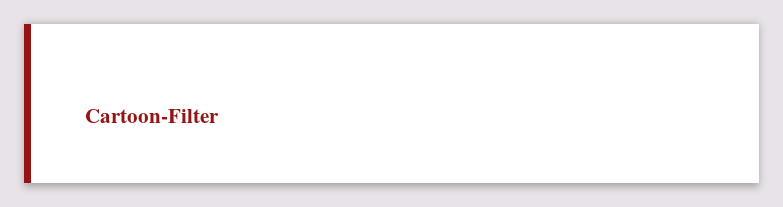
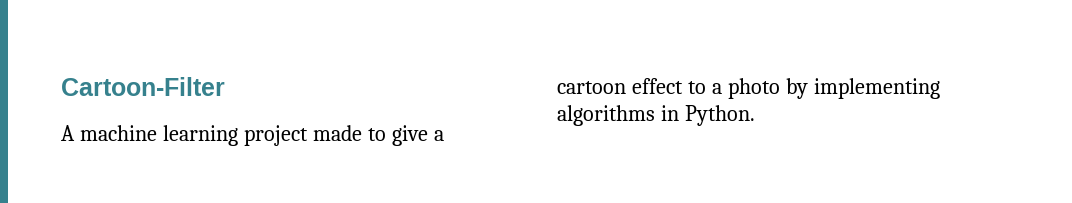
+ A machine learning project made to give a cartoon effect to a photo by implementing algorithms in Python.

